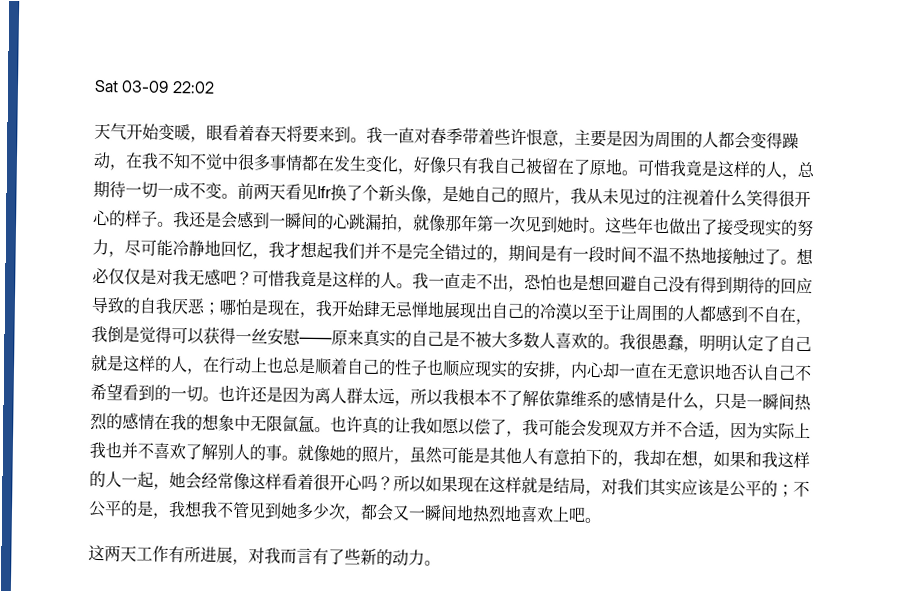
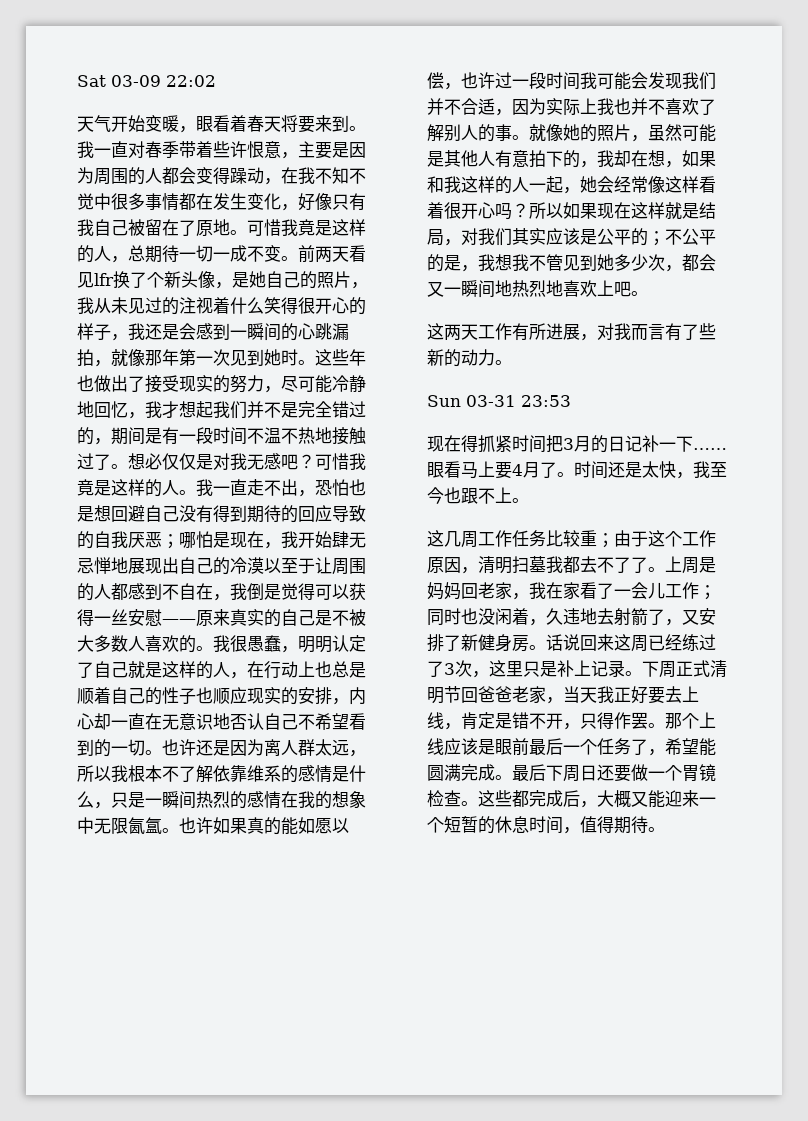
- 前两天看见lfr换了个新头像，是她自己的照片，我从未见过的注视着什么笑得很开心的样子。我还是会感到一瞬间的心跳漏拍，就像那年第一次见到她时。
+ 前两天看见lfr换了个新头像，是她自己的照片，我从未见过的注视着什么笑得很开心的样子，我还是会感到一瞬间的心跳漏拍，就像那年第一次见到她时。
- 也许真的让我如愿以偿了，我可能会发现双方并不合适，因为实际上我也并不喜欢了解别人的事。
+ 也许如果真的能如愿以偿，也许过一段时间我可能会发现我们并不合适，因为实际上我也并不喜欢了解别人的事。
+ Sun 03-31 23:53
+ 现在得抓紧时间把3月的日记补一下……眼看马上要4月了。时间还是太快，我至今也跟不上。
+ 这几周工作任务比较重；由于这个工作原因，清明扫墓我都去不了了。上周是妈妈回老家，我在家看了一会儿工作；同时也没闲着，久违地去射箭了，又安排了新健身房。话说回来这周已经练过了3次，这里只是补上记录。下周正式清明节回爸爸老家，当天我正好要去上线，肯定是错不开，只得作罢。那个上线应该是眼前最后一个任务了，希望能圆满完成。最后下周日还要做一个胃镜检查。这些都完成后，大概又能迎来一个短暂的休息时间，值得期待。

